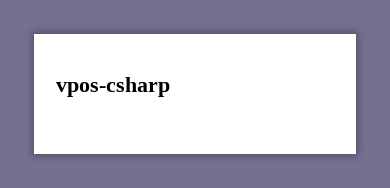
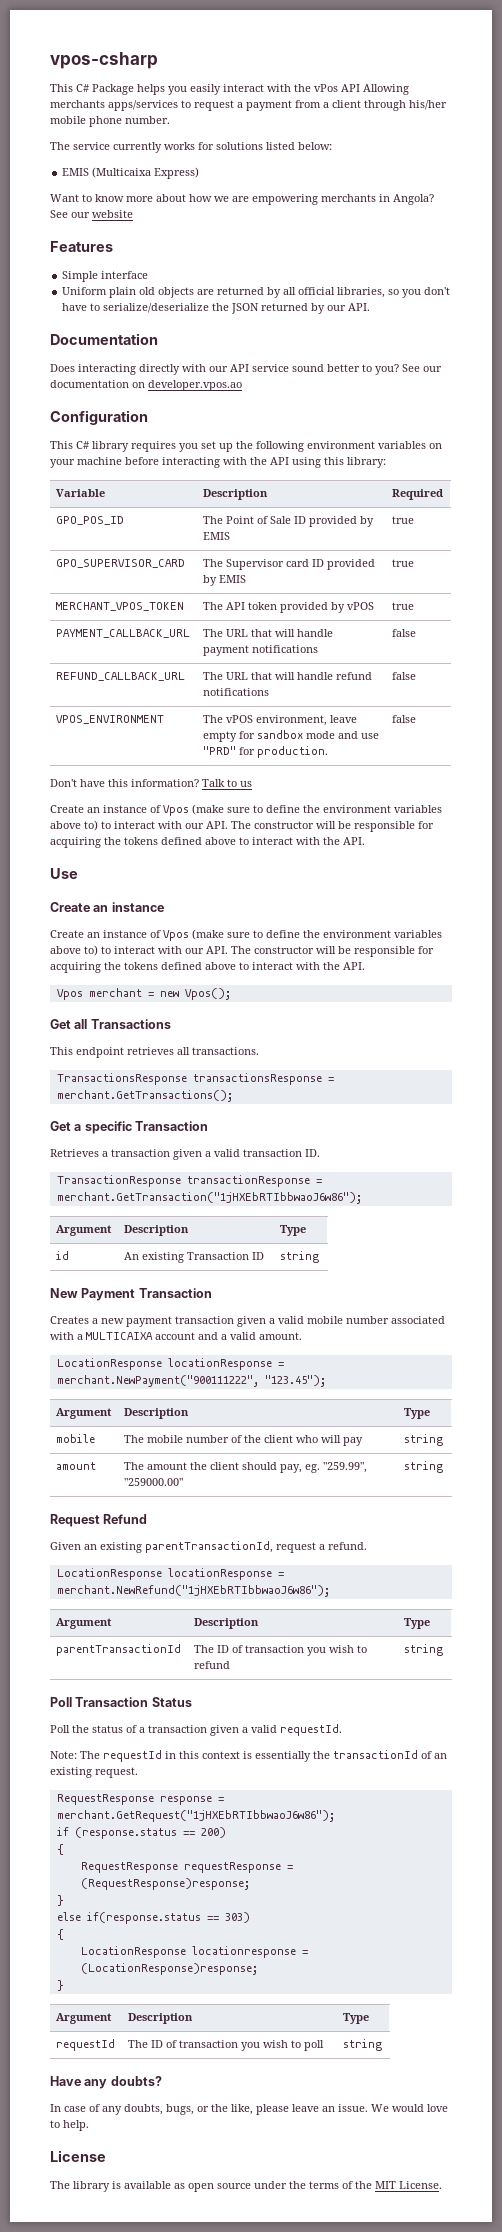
+ This C# Package helps you easily interact with the vPos API Allowing merchants apps/services to request a payment from a client through his/her mobile phone number.
+ The service currently works for solutions listed below:
+ EMIS (Multicaixa Express)
+ Want to know more about how we are empowering merchants in Angola? See our website
+ Features
+ Simple interface
+ Uniform plain old objects are returned by all official libraries, so you don't have to serialize/deserialize the JSON returned by our API.
+ Documentation
+ Does interacting directly with our API service sound better to you? See our documentation on developer.vpos.ao
+ Configuration
+ This C# library requires you set up the following environment variables on your machine before interacting with the API using this library:
+ Variable | Description | Required
+ GPO_POS_ID | The Point of Sale ID provided by EMIS | true
+ GPO_SUPERVISOR_CARD | The Supervisor card ID provided by EMIS | true
+ MERCHANT_VPOS_TOKEN | The API token provided by vPOS | true
+ PAYMENT_CALLBACK_URL | The URL that will handle payment notifications | false
+ REFUND_CALLBACK_URL | The URL that will handle refund notifications | false
+ VPOS_ENVIRONMENT | The vPOS environment, leave empty for sandbox mode and use "PRD" for production. | false
+ Don't have this information? Talk to us
+ Create an instance of Vpos (make sure to define the environment variables above to) to interact with our API. The constructor will be responsible for acquiring the tokens defined above to interact with the API.
+ Use
+ Create an instance
+ Create an instance of Vpos (make sure to define the environment variables above to) to interact with our API. The constructor will be responsible for acquiring the tokens defined above to interact with the API.
+ Vpos merchant = new Vpos();
+ Get all Transactions
+ This endpoint retrieves all transactions.
+ TransactionsResponse transactionsResponse = merchant.GetTransactions();
+ Get a specific Transaction
+ Retrieves a transaction given a valid transaction ID.
+ TransactionResponse transactionResponse = merchant.GetTransaction("1jHXEbRTIbbwaoJ6w86");
+ Argument | Description | Type
+ id | An existing Transaction ID | string
+ New Payment Transaction
+ Creates a new payment transaction given a valid mobile number associated with a MULTICAIXA account and a valid amount.
+ LocationResponse locationResponse = merchant.NewPayment("900111222", "123.45");
+ Argument | Description | Type
+ mobile | The mobile number of the client who will pay | string
+ amount | The amount the client should pay, eg. "259.99", "259000.00" | string
+ Request Refund
+ Given an existing parentTransactionId, request a refund.
+ LocationResponse locationResponse = merchant.NewRefund("1jHXEbRTIbbwaoJ6w86");
+ Argument | Description | Type
+ parentTransactionId | The ID of transaction you wish to refund | string
+ Poll Transaction Status
+ Poll the status of a transaction given a valid requestId.
+ Note: The requestId in this context is essentially the transactionId of an existing request.
+ RequestResponse response = merchant.GetRequest("1jHXEbRTIbbwaoJ6w86");
+ if (response.status == 200)
+ {
+ RequestResponse requestResponse = (RequestResponse)response;
+ }
+ else if(response.status == 303)
+ {
+ LocationResponse locationresponse = (LocationResponse)response;
+ }
+ Argument | Description | Type
+ requestId | The ID of transaction you wish to poll | string
+ Have any doubts?
+ In case of any doubts, bugs, or the like, please leave an issue. We would love to help.
+ License
+ The library is available as open source under the terms of the MIT License.

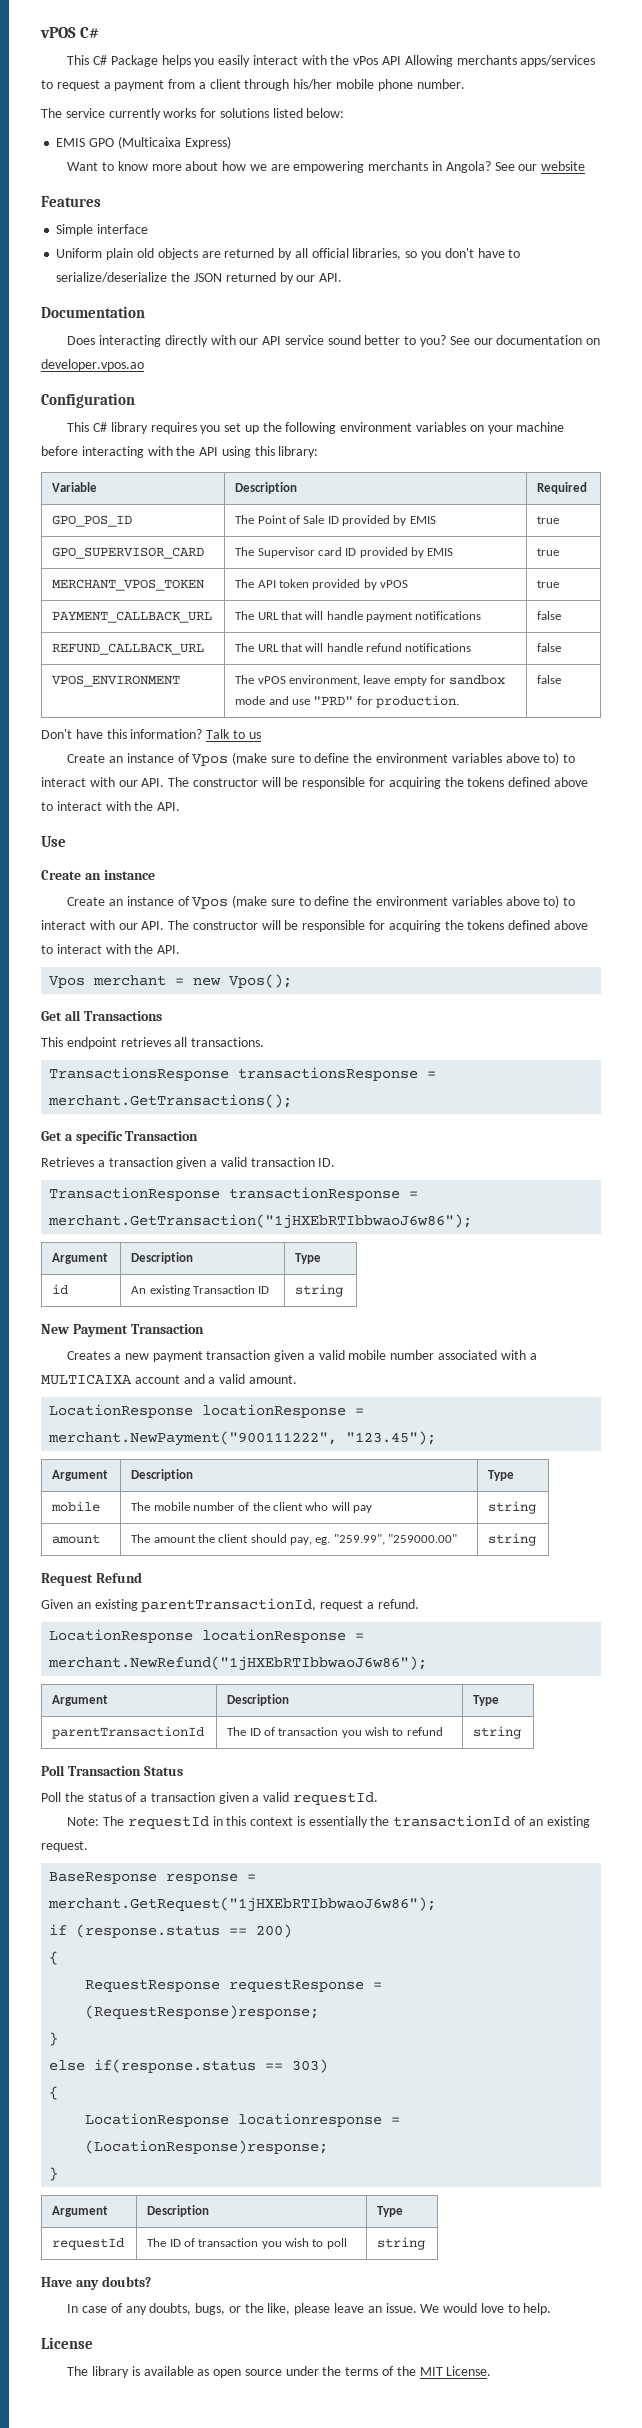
- vpos-csharp
+ vPOS C#
- EMIS (Multicaixa Express)
+ EMIS GPO (Multicaixa Express)
- RequestResponse response = merchant.GetRequest("1jHXEbRTIbbwaoJ6w86");
+ BaseResponse response = merchant.GetRequest("1jHXEbRTIbbwaoJ6w86");

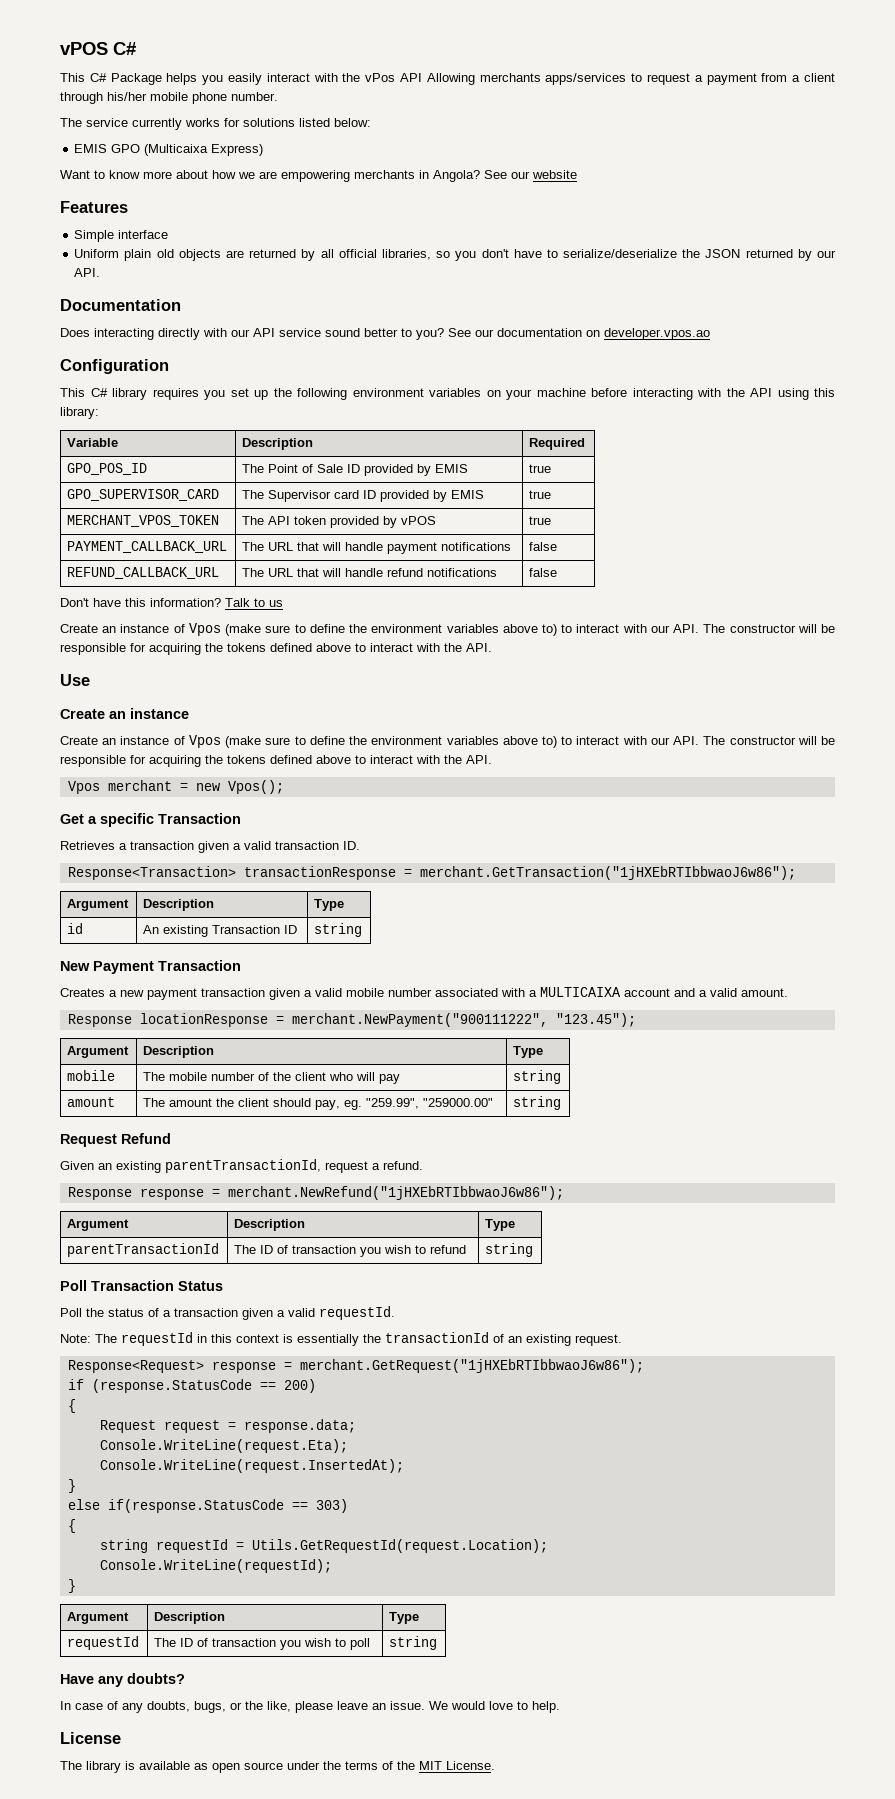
- VPOS_ENVIRONMENT | The vPOS environment, leave empty for sandbox mode and use "PRD" for production. | false
- Get all Transactions
- This endpoint retrieves all transactions.
- TransactionsResponse transactionsResponse = merchant.GetTransactions();
- TransactionResponse transactionResponse = merchant.GetTransaction("1jHXEbRTIbbwaoJ6w86");
+ Response<Transaction> transactionResponse = merchant.GetTransaction("1jHXEbRTIbbwaoJ6w86");
- LocationResponse locationResponse = merchant.NewPayment("900111222", "123.45");
+ Response locationResponse = merchant.NewPayment("900111222", "123.45");
- LocationResponse locationResponse = merchant.NewRefund("1jHXEbRTIbbwaoJ6w86");
+ Response response = merchant.NewRefund("1jHXEbRTIbbwaoJ6w86");
- BaseResponse response = merchant.GetRequest("1jHXEbRTIbbwaoJ6w86");
+ Response<Request> response = merchant.GetRequest("1jHXEbRTIbbwaoJ6w86");
- if (response.status == 200)
+ if (response.StatusCode == 200)
- RequestResponse requestResponse = (RequestResponse)response;
+ Request request = response.data;
+ Console.WriteLine(request.Eta);
+ Console.WriteLine(request.InsertedAt);
- else if(response.status == 303)
+ else if(response.StatusCode == 303)
- LocationResponse locationresponse = (LocationResponse)response;
+ string requestId = Utils.GetRequestId(request.Location);
+ Console.WriteLine(requestId);

